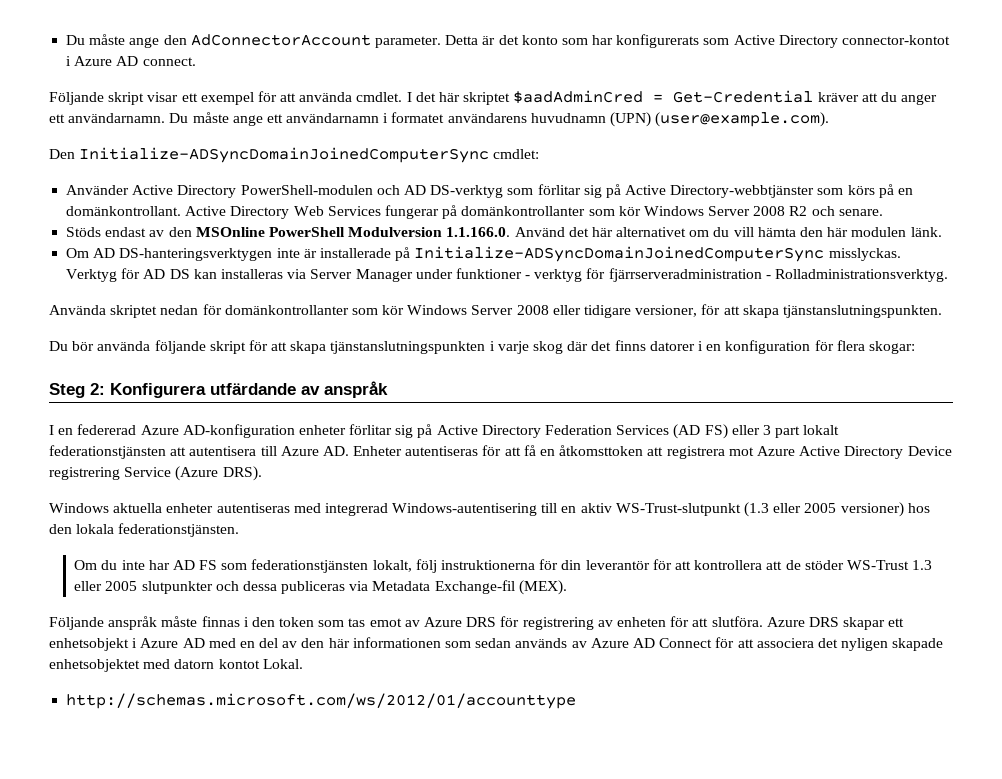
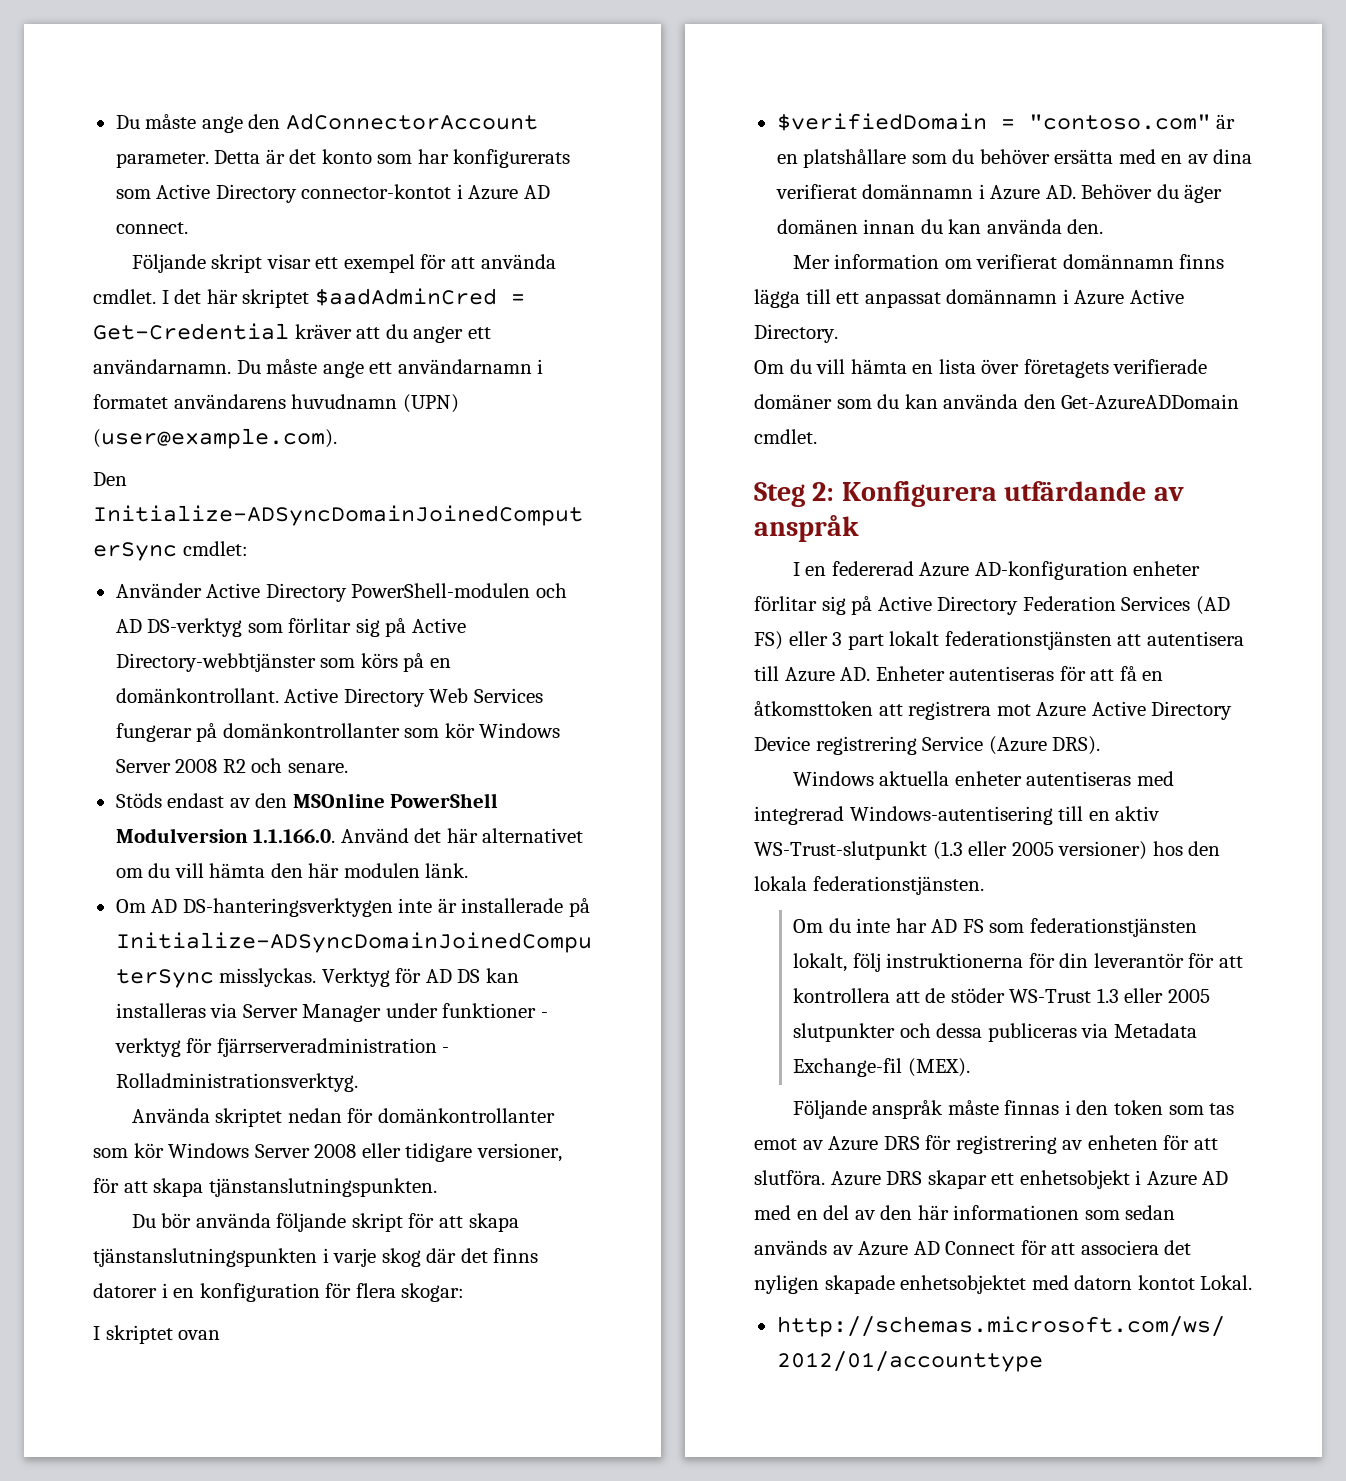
+ I skriptet ovan
+ $verifiedDomain = "contoso.com" är en platshållare som du behöver ersätta med en av dina verifierat domännamn i Azure AD. Behöver du äger domänen innan du kan använda den.
+ Mer information om verifierat domännamn finns lägga till ett anpassat domännamn i Azure Active Directory.
+ Om du vill hämta en lista över företagets verifierade domäner som du kan använda den Get-AzureADDomain cmdlet.

